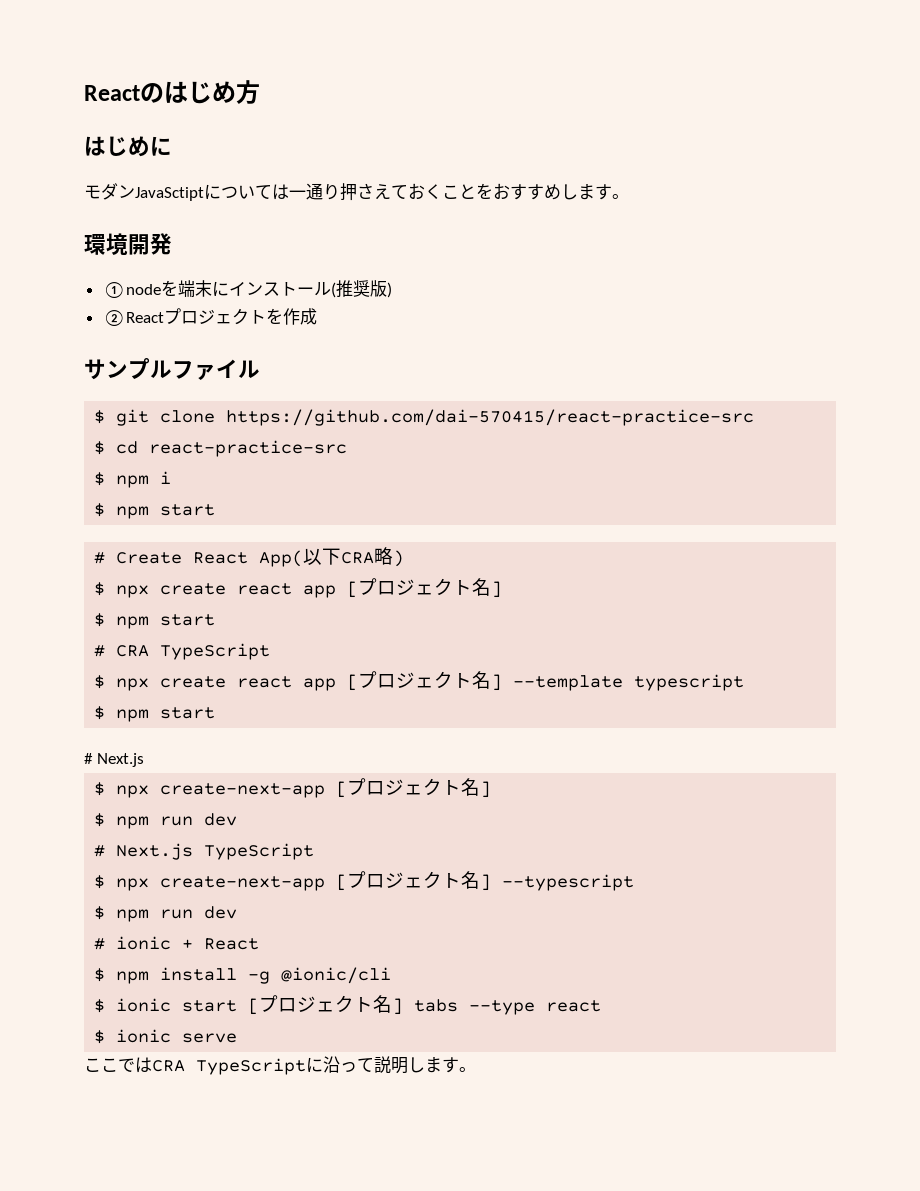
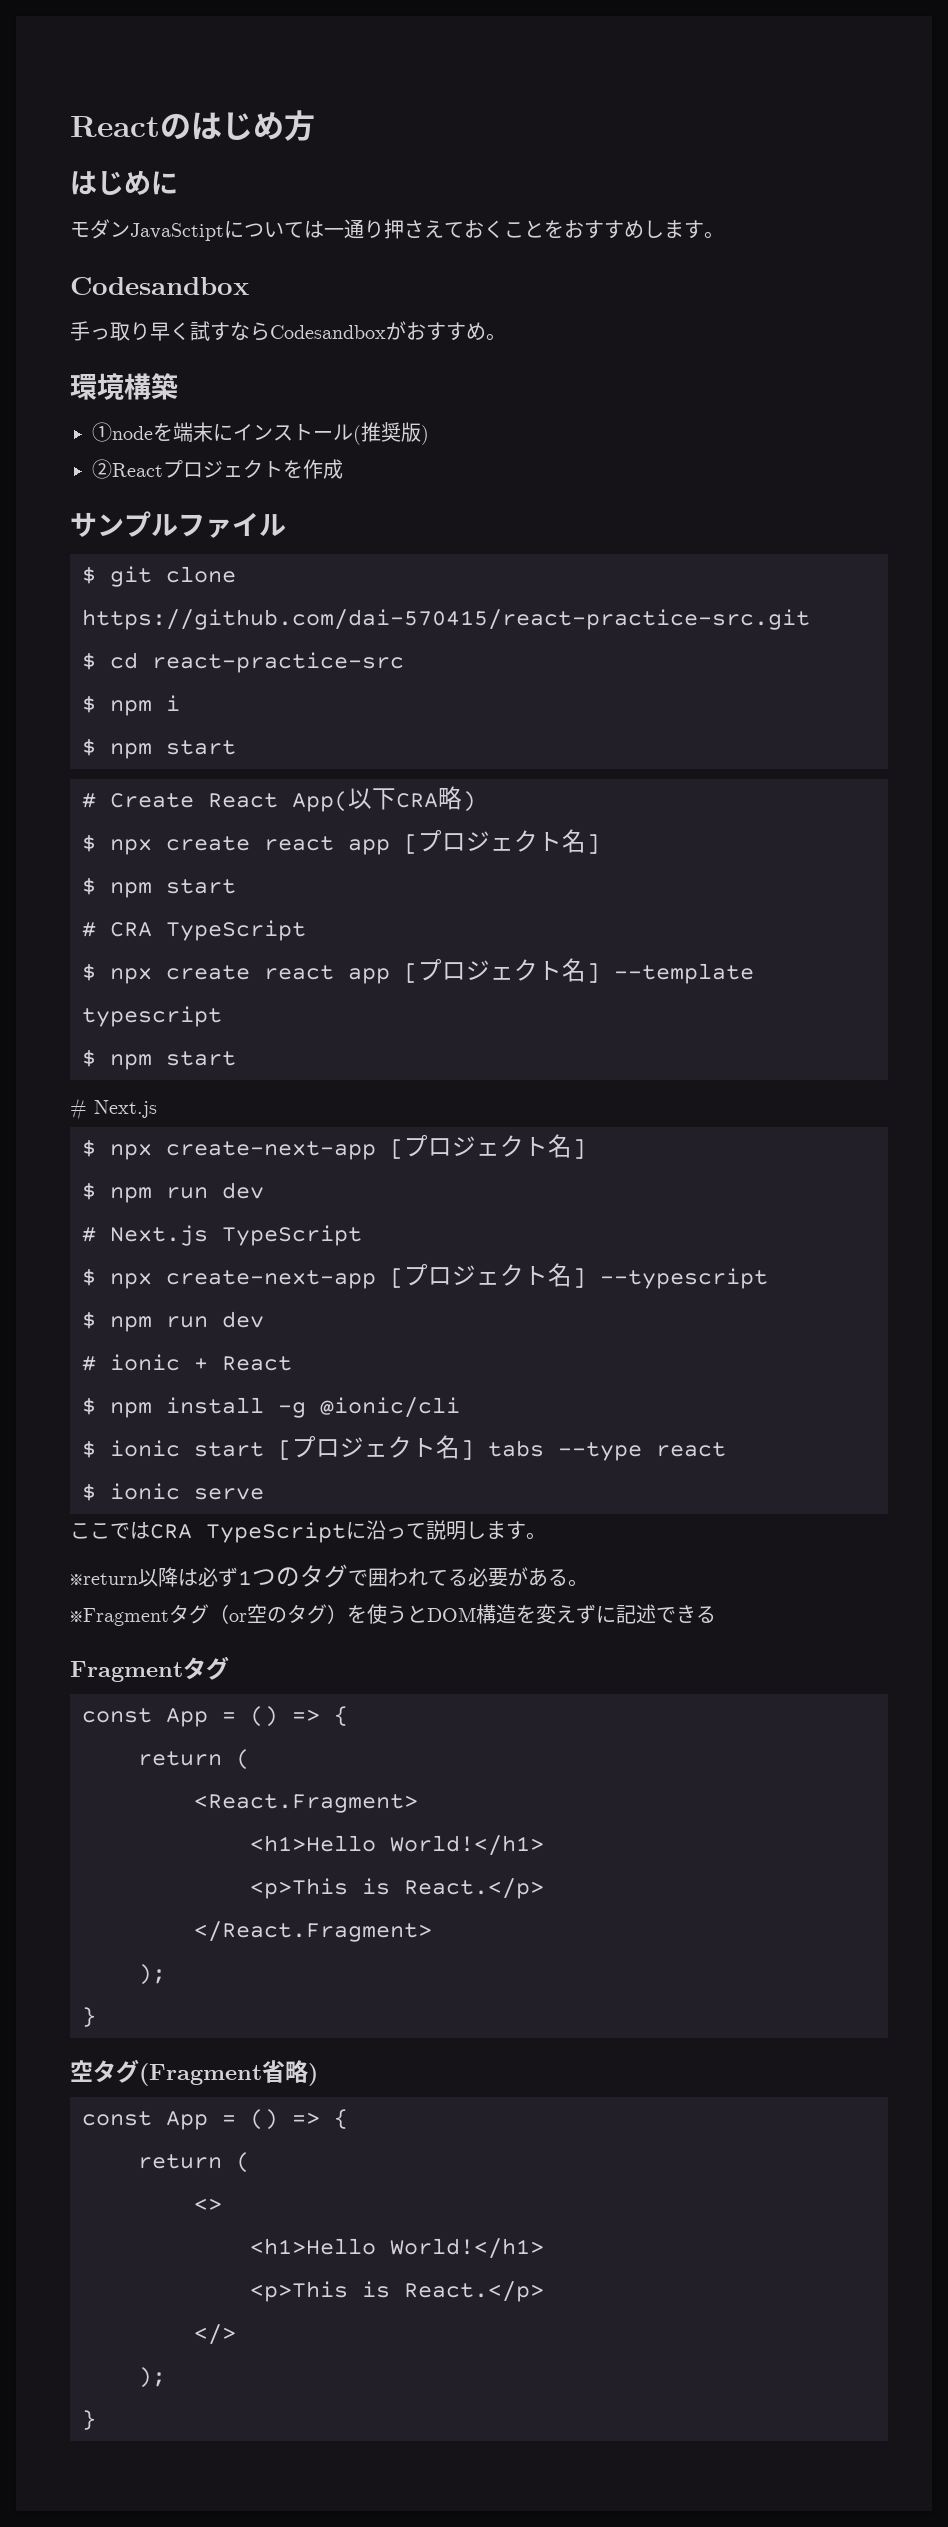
  モダンJavaSctiptについては一通り押さえておくことをおすすめします。
+ Codesandbox
+ 手っ取り早く試すならCodesandboxがおすすめ。
- 環境開発
+ 環境構築
- $ git clone https://github.com/dai-570415/react-practice-src
+ $ git clone https://github.com/dai-570415/react-practice-src.git
+ ※return以降は必ず1つのタグで囲われてる必要がある。
+ ※Fragmentタグ（or空のタグ）を使うとDOM構造を変えずに記述できる
+ Fragmentタグ
+ const App = () => {
+ return (
+ <React.Fragment>
+ <h1>Hello World!</h1>
+ <p>This is React.</p>
+ </React.Fragment>
+ );
+ }
+ 空タグ(Fragment省略)
+ const App = () => {
+ return (
+ <>
+ <h1>Hello World!</h1>
+ <p>This is React.</p>
+ </>
+ );
+ }

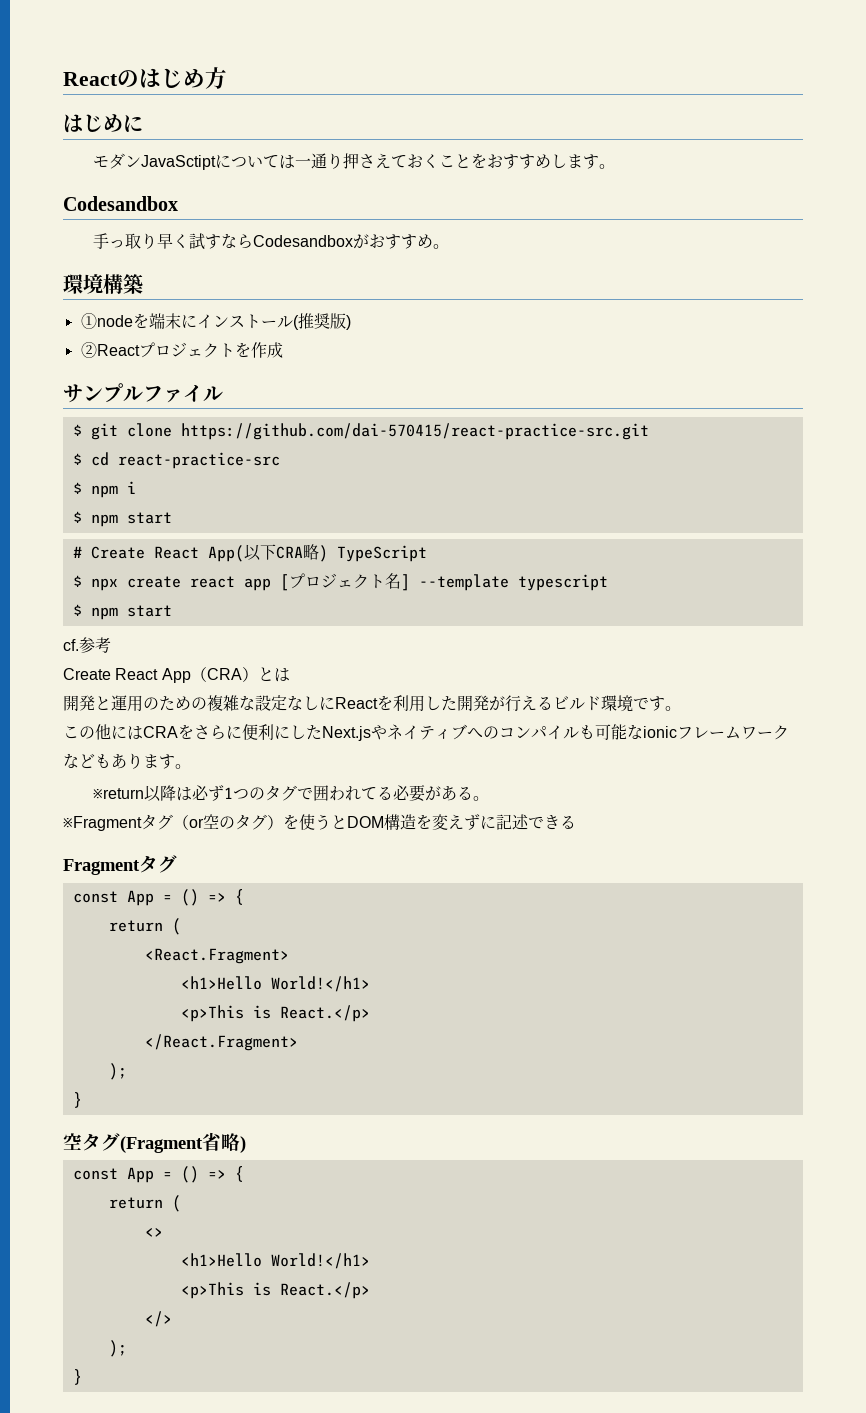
- # Create React App(以下CRA略)
- $ npx create react app [プロジェクト名]
- $ npm start
- # CRA TypeScript
+ # Create React App(以下CRA略) TypeScript
  $ npx create react app [プロジェクト名] --template typescript
  $ npm start
- # Next.js
- $ npx create-next-app [プロジェクト名]
- $ npm run dev
- # Next.js TypeScript
- $ npx create-next-app [プロジェクト名] --typescript
- $ npm run dev
- # ionic + React
- $ npm install -g @ionic/cli
- $ ionic start [プロジェクト名] tabs --type react
- $ ionic serve
- ここではCRA TypeScriptに沿って説明します。
+ cf.参考
+ Create React App（CRA）とは
+ 開発と運用のための複雑な設定なしにReactを利用した開発が行えるビルド環境です。
+ この他にはCRAをさらに便利にしたNext.jsやネイティブへのコンパイルも可能なionicフレームワークなどもあります。

